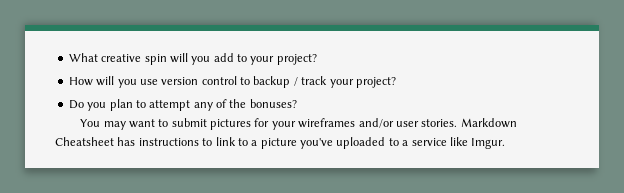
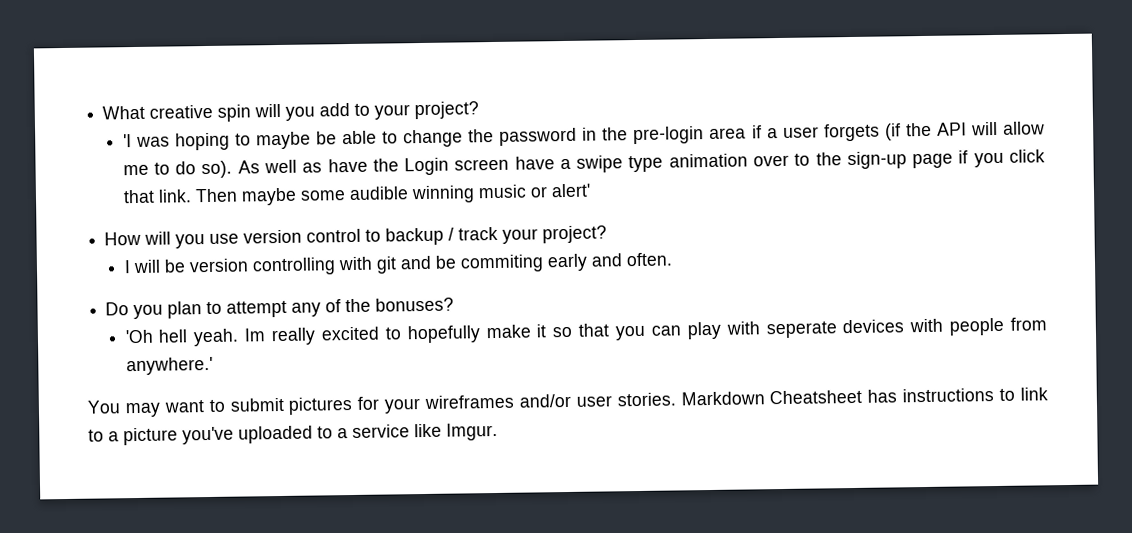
+ 'I was hoping to maybe be able to change the password in the pre-login area if a user forgets (if the API will allow me to do so). As well as have the Login screen have a swipe type animation over to the sign-up page if you click that link. Then maybe some audible winning music or alert'
+ I will be version controlling with git and be commiting early and often.
+ 'Oh hell yeah. Im really excited to hopefully make it so that you can play with seperate devices with people from anywhere.'

